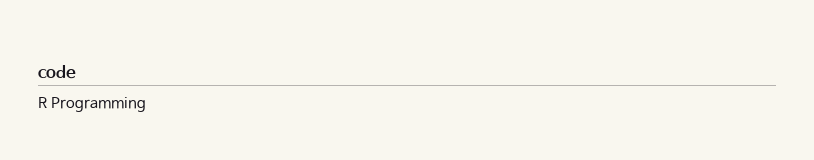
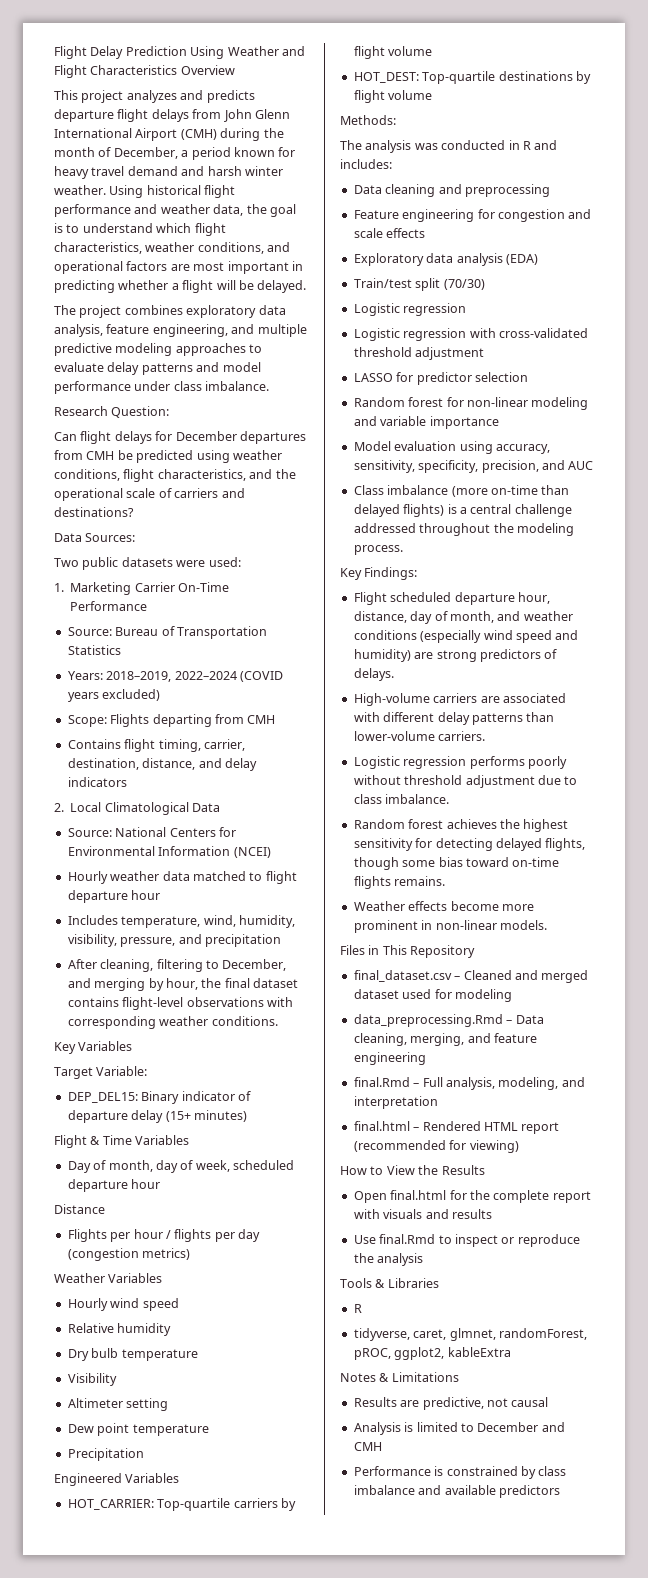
- code
- R Programming
+ Flight Delay Prediction Using Weather and Flight Characteristics Overview
+ This project analyzes and predicts departure flight delays from John Glenn International Airport (CMH) during the month of December, a period known for heavy travel demand and harsh winter weather. Using historical flight performance and weather data, the goal is to understand which flight characteristics, weather conditions, and operational factors are most important in predicting whether a flight will be delayed.
+ The project combines exploratory data analysis, feature engineering, and multiple predictive modeling approaches to evaluate delay patterns and model performance under class imbalance.
+ Research Question:
+ Can flight delays for December departures from CMH be predicted using weather conditions, flight characteristics, and the operational scale of carriers and destinations?
+ Data Sources:
+ Two public datasets were used:
+ 1. Marketing Carrier On-Time Performance
+ Source: Bureau of Transportation Statistics
+ Years: 2018–2019, 2022–2024 (COVID years excluded)
+ Scope: Flights departing from CMH
+ Contains flight timing, carrier, destination, distance, and delay indicators
+ 2. Local Climatological Data
+ Source: National Centers for Environmental Information (NCEI)
+ Hourly weather data matched to flight departure hour
+ Includes temperature, wind, humidity, visibility, pressure, and precipitation
+ After cleaning, filtering to December, and merging by hour, the final dataset contains flight-level observations with corresponding weather conditions.
+ Key Variables
+ Target Variable:
+ DEP_DEL15: Binary indicator of departure delay (15+ minutes)
+ Flight & Time Variables
+ Day of month, day of week, scheduled departure hour
+ Distance
+ Flights per hour / flights per day (congestion metrics)
+ Weather Variables
+ Hourly wind speed
+ Relative humidity
+ Dry bulb temperature
+ Visibility
+ Altimeter setting
+ Dew point temperature
+ Precipitation
+ Engineered Variables
+ HOT_CARRIER: Top-quartile carriers by flight volume
+ HOT_DEST: Top-quartile destinations by flight volume
+ Methods:
+ The analysis was conducted in R and includes:
+ Data cleaning and preprocessing
+ Feature engineering for congestion and scale effects
+ Exploratory data analysis (EDA)
+ Train/test split (70/30)
+ Logistic regression
+ Logistic regression with cross-validated threshold adjustment
+ LASSO for predictor selection
+ Random forest for non-linear modeling and variable importance
+ Model evaluation using accuracy, sensitivity, specificity, precision, and AUC
+ Class imbalance (more on-time than delayed flights) is a central challenge addressed throughout the modeling process.
+ Key Findings:
+ Flight scheduled departure hour, distance, day of month, and weather conditions (especially wind speed and humidity) are strong predictors of delays.
+ High-volume carriers are associated with different delay patterns than lower-volume carriers.
+ Logistic regression performs poorly without threshold adjustment due to class imbalance.
+ Random forest achieves the highest sensitivity for detecting delayed flights, though some bias toward on-time flights remains.
+ Weather effects become more prominent in non-linear models.
+ Files in This Repository
+ final_dataset.csv – Cleaned and merged dataset used for modeling
+ data_preprocessing.Rmd – Data cleaning, merging, and feature engineering
+ final.Rmd – Full analysis, modeling, and interpretation
+ final.html – Rendered HTML report (recommended for viewing)
+ How to View the Results
+ Open final.html for the complete report with visuals and results
+ Use final.Rmd to inspect or reproduce the analysis
+ Tools & Libraries
+ R
+ tidyverse, caret, glmnet, randomForest, pROC, ggplot2, kableExtra
+ Notes & Limitations
+ Results are predictive, not causal
+ Analysis is limited to December and CMH
+ Performance is constrained by class imbalance and available predictors

